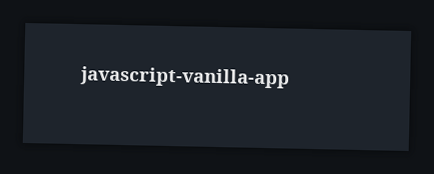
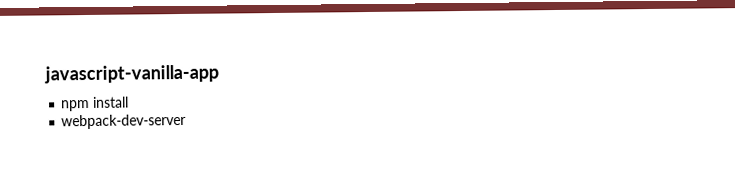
+ npm install
+ webpack-dev-server

